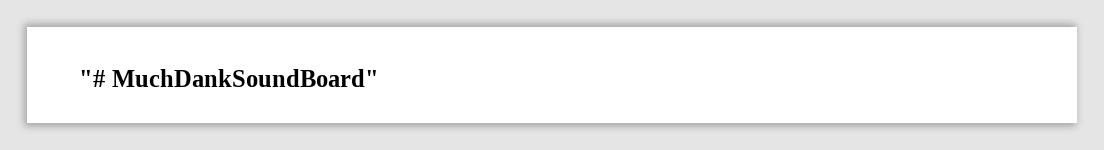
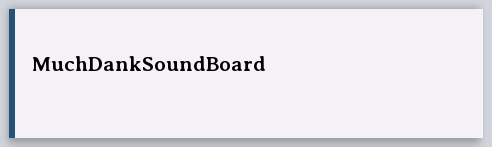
- "# MuchDankSoundBoard"
+ MuchDankSoundBoard

